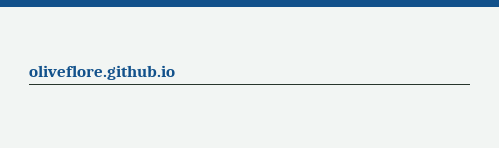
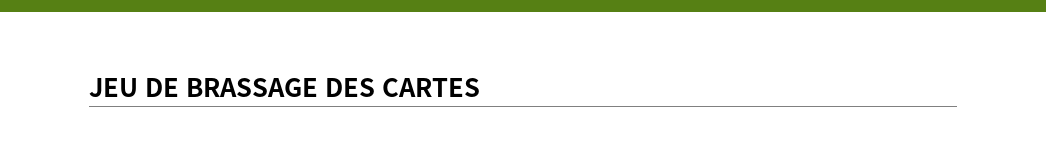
- oliveflore.github.io
+ JEU DE BRASSAGE DES CARTES

